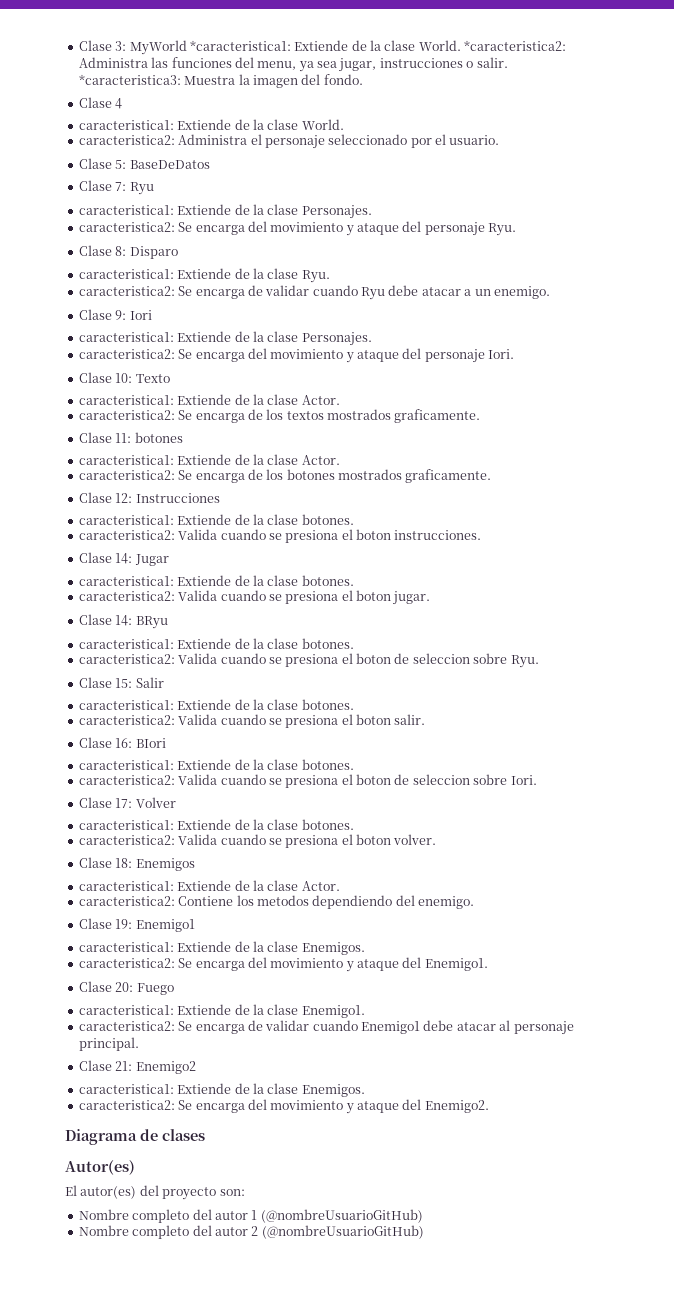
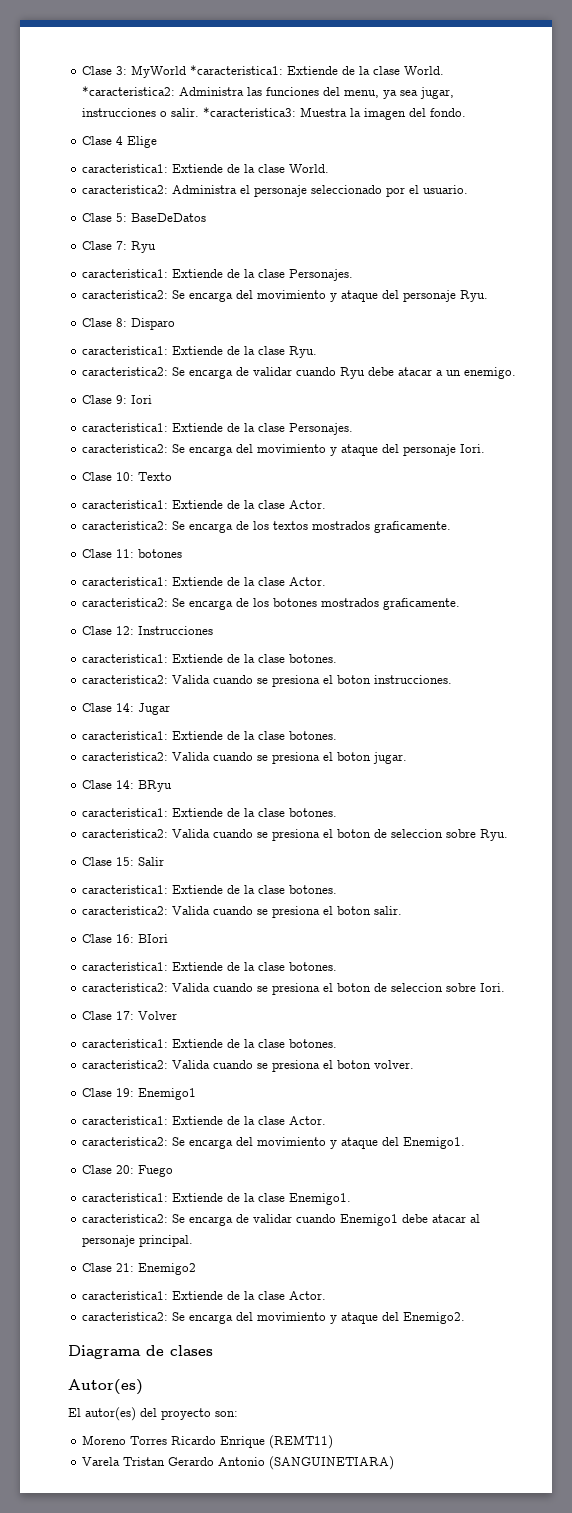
- Clase 4
+ Clase 4 Elige
- Clase 18: Enemigos
- caracteristica1: Extiende de la clase Actor.
- caracteristica2: Contiene los metodos dependiendo del enemigo.
  Clase 19: Enemigo1
- caracteristica1: Extiende de la clase Enemigos.
+ caracteristica1: Extiende de la clase Actor.
  Clase 21: Enemigo2
- caracteristica1: Extiende de la clase Enemigos.
+ caracteristica1: Extiende de la clase Actor.
- Nombre completo del autor 1 (@nombreUsuarioGitHub)
- Nombre completo del autor 2 (@nombreUsuarioGitHub)
+ Moreno Torres Ricardo Enrique (REMT11)
+ Varela Tristan Gerardo Antonio (SANGUINETIARA)

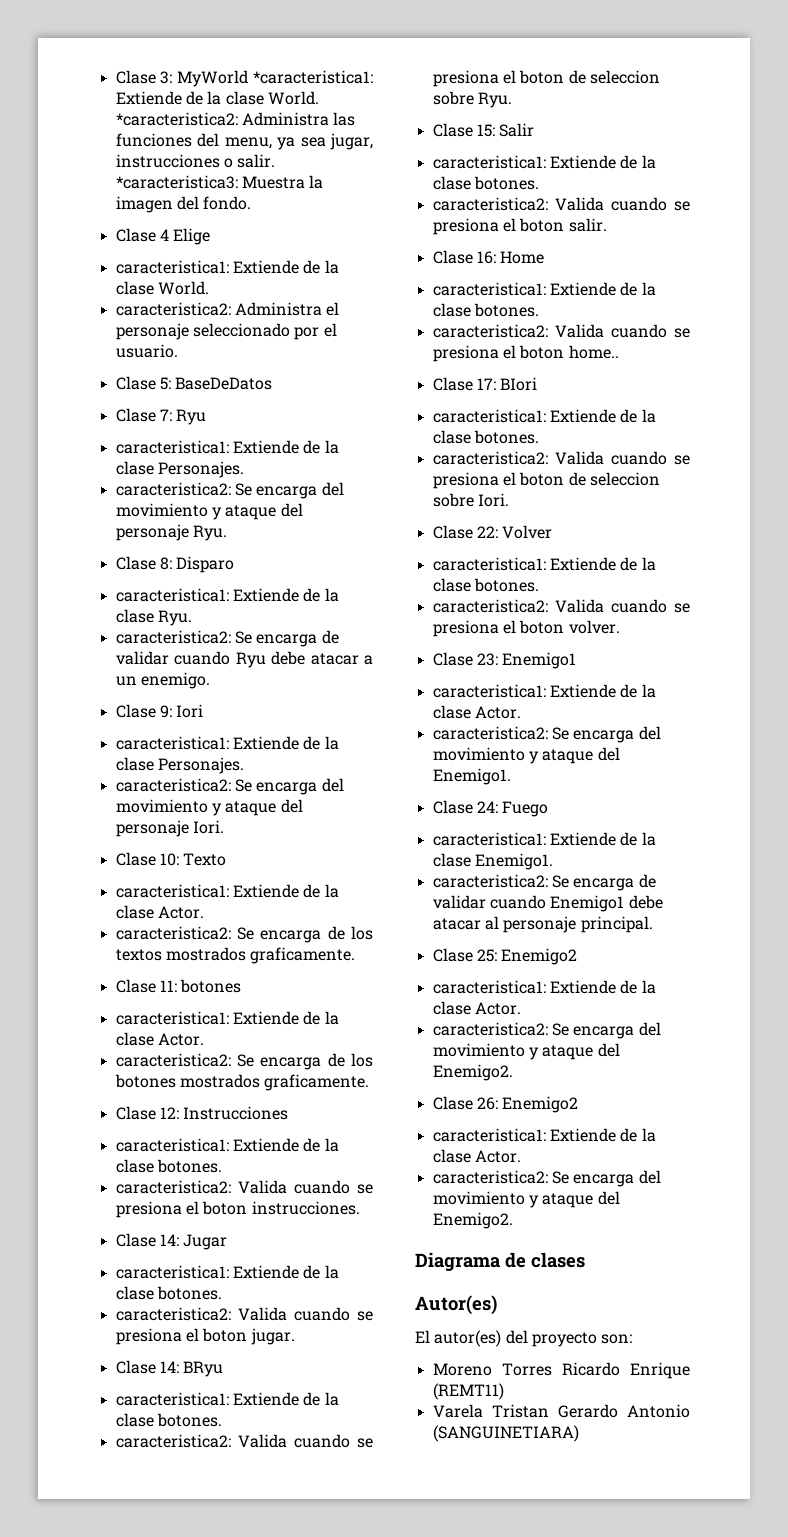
- Clase 16: BIori
+ Clase 16: Home
+ caracteristica1: Extiende de la clase botones.
+ caracteristica2: Valida cuando se presiona el boton home..
+ Clase 17: BIori
- Clase 17: Volver
+ Clase 22: Volver
- Clase 19: Enemigo1
+ Clase 23: Enemigo1
- Clase 20: Fuego
+ Clase 24: Fuego
- Clase 21: Enemigo2
+ Clase 25: Enemigo2
+ caracteristica1: Extiende de la clase Actor.
+ caracteristica2: Se encarga del movimiento y ataque del Enemigo2.
+ Clase 26: Enemigo2

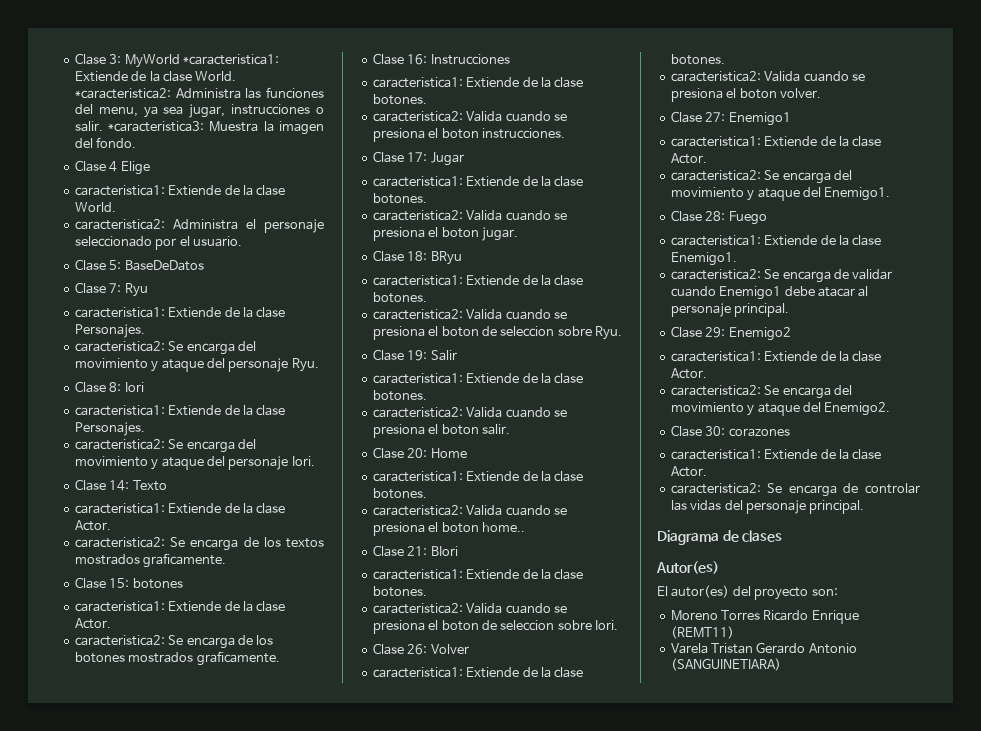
- Clase 8: Disparo
- caracteristica1: Extiende de la clase Ryu.
- caracteristica2: Se encarga de validar cuando Ryu debe atacar a un enemigo.
- Clase 9: Iori
+ Clase 8: Iori
- Clase 10: Texto
+ Clase 14: Texto
- Clase 11: botones
+ Clase 15: botones
- Clase 12: Instrucciones
+ Clase 16: Instrucciones
- Clase 14: Jugar
+ Clase 17: Jugar
- Clase 14: BRyu
+ Clase 18: BRyu
- Clase 15: Salir
+ Clase 19: Salir
- Clase 16: Home
+ Clase 20: Home
- Clase 17: BIori
+ Clase 21: BIori
- Clase 22: Volver
+ Clase 26: Volver
- Clase 23: Enemigo1
+ Clase 27: Enemigo1
- Clase 24: Fuego
+ Clase 28: Fuego
- Clase 25: Enemigo2
+ Clase 29: Enemigo2
- Clase 26: Enemigo2
+ Clase 30: corazones
  caracteristica1: Extiende de la clase Actor.
- caracteristica2: Se encarga del movimiento y ataque del Enemigo2.
+ caracteristica2: Se encarga de controlar las vidas del personaje principal.

